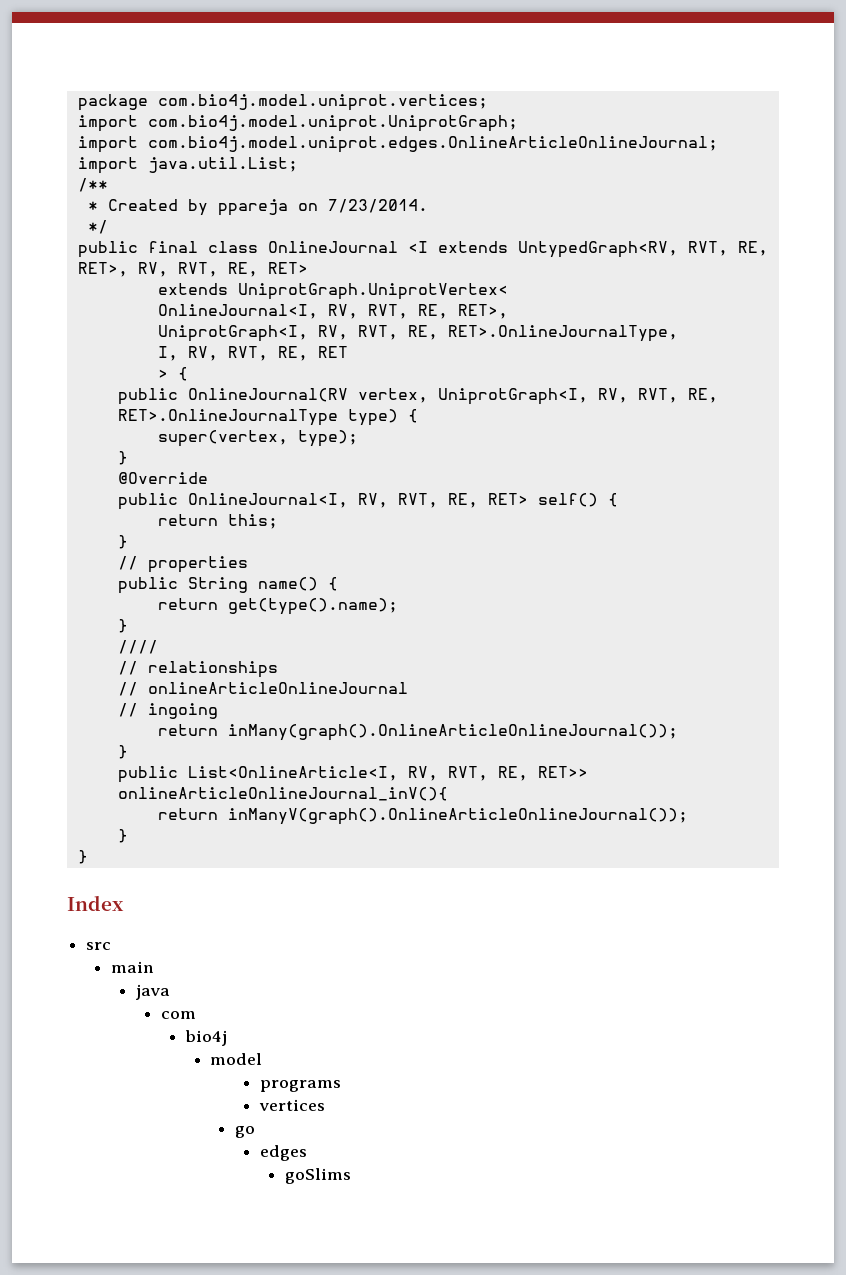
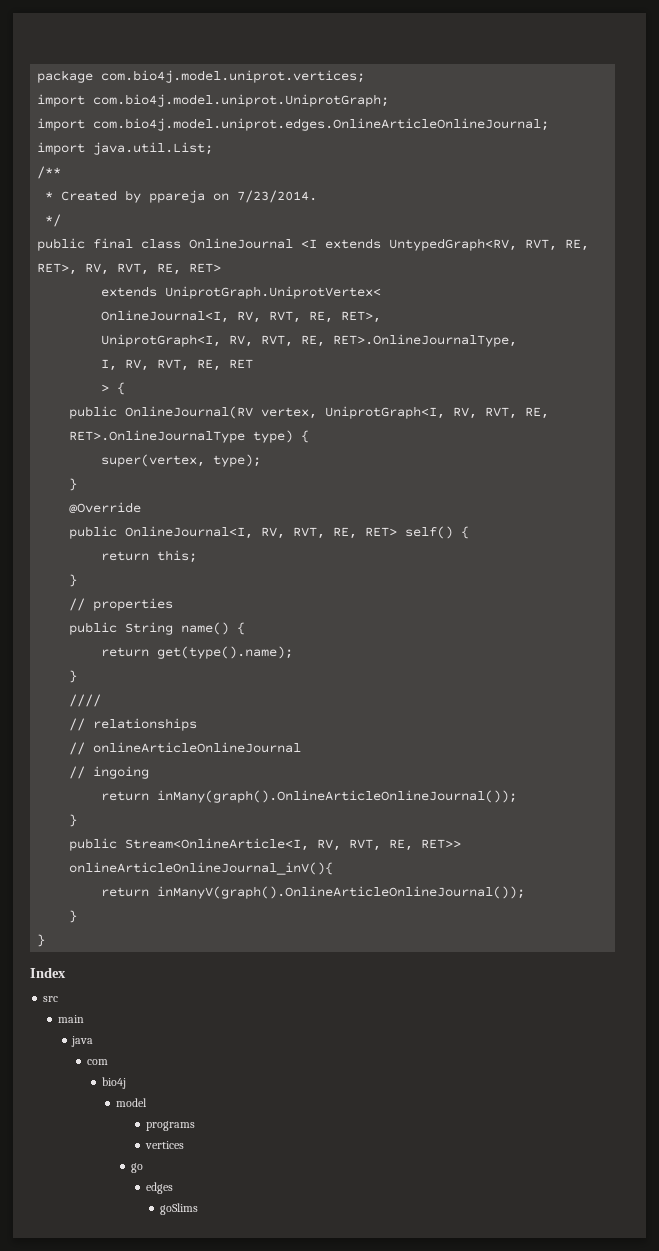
- public List<OnlineArticle<I, RV, RVT, RE, RET>> onlineArticleOnlineJournal_inV(){
+ public Stream<OnlineArticle<I, RV, RVT, RE, RET>> onlineArticleOnlineJournal_inV(){

